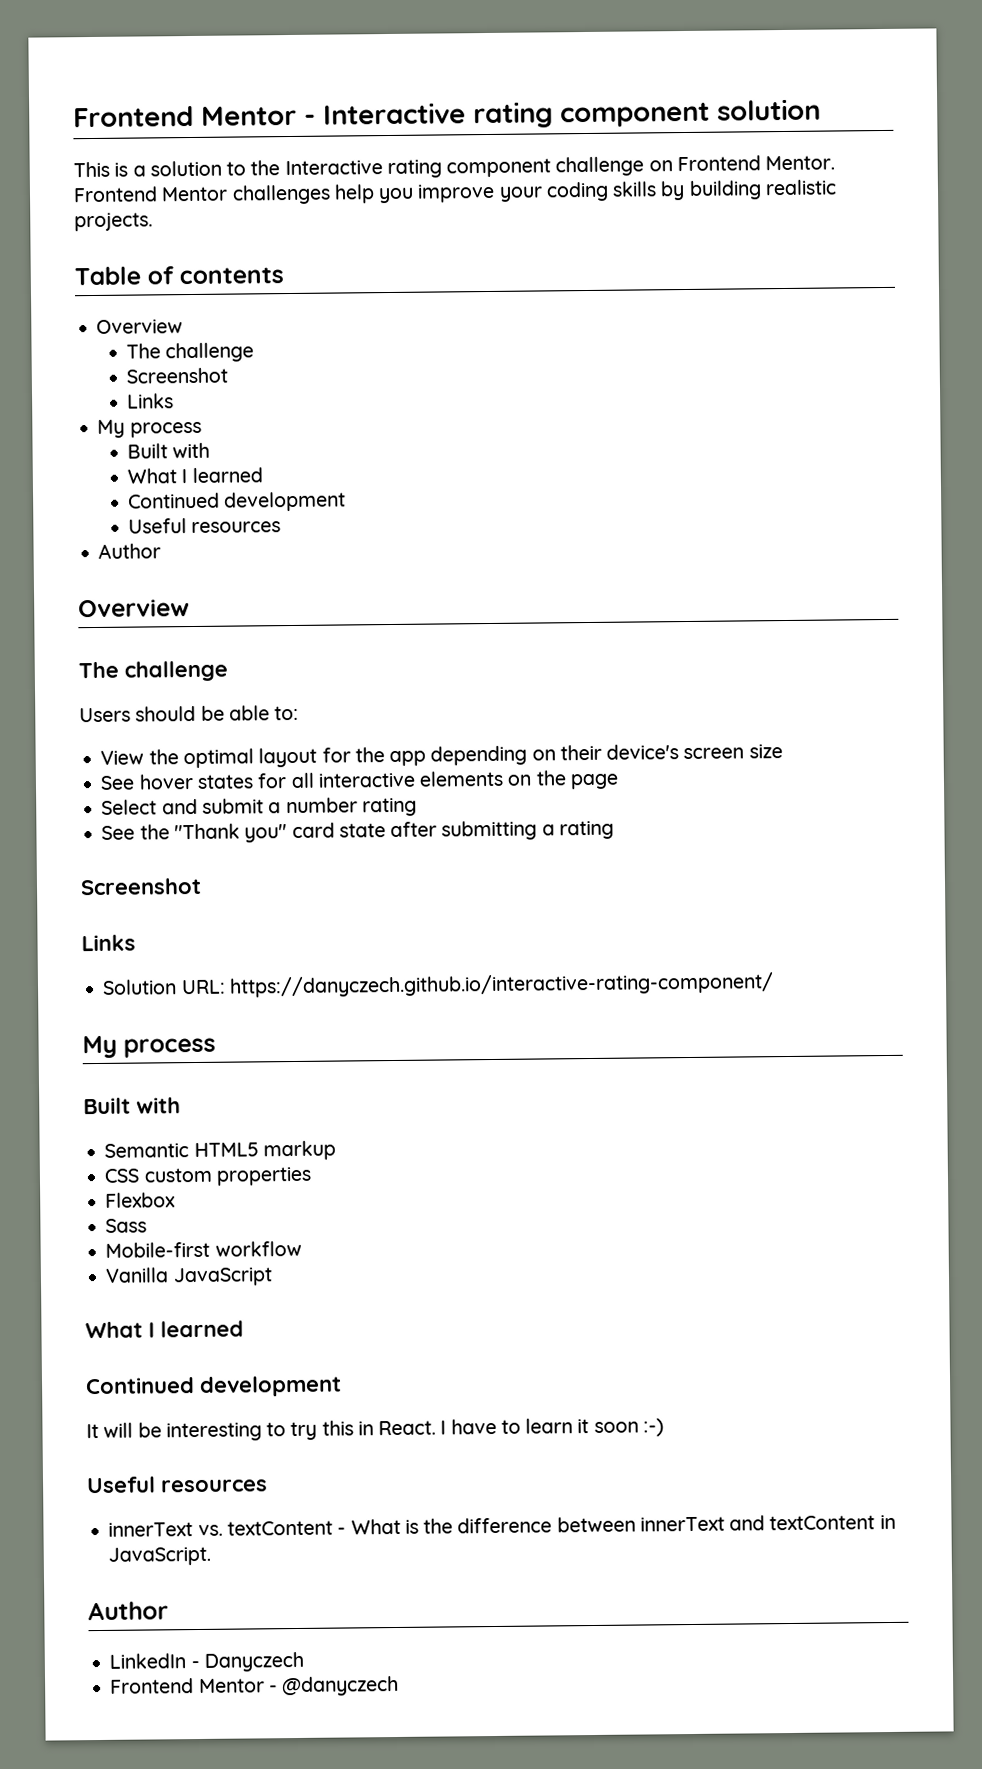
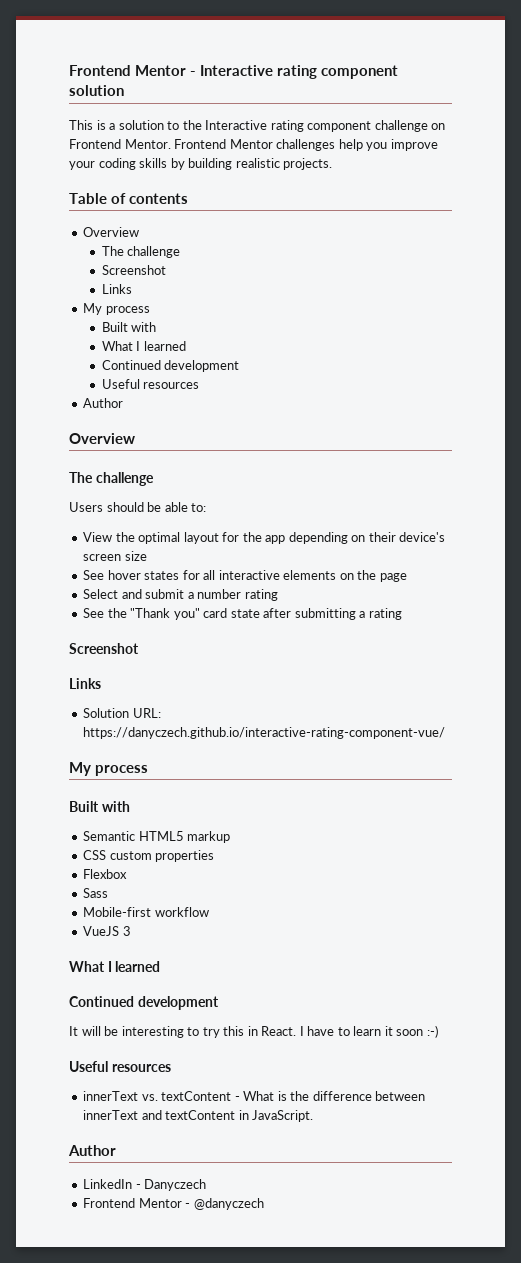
- Solution URL: https://danyczech.github.io/interactive-rating-component/
+ Solution URL: https://danyczech.github.io/interactive-rating-component-vue/
- Vanilla JavaScript
+ VueJS 3

